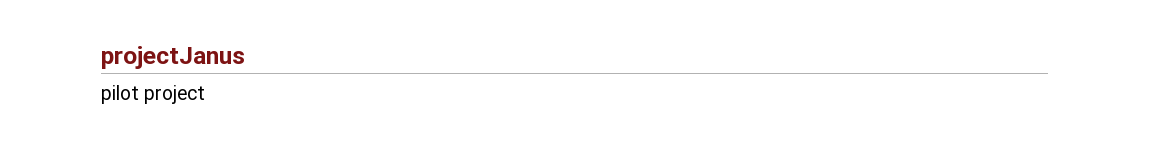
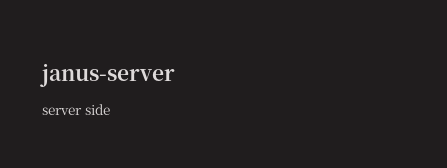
- projectJanus
- pilot project
+ janus-server
+ server side

